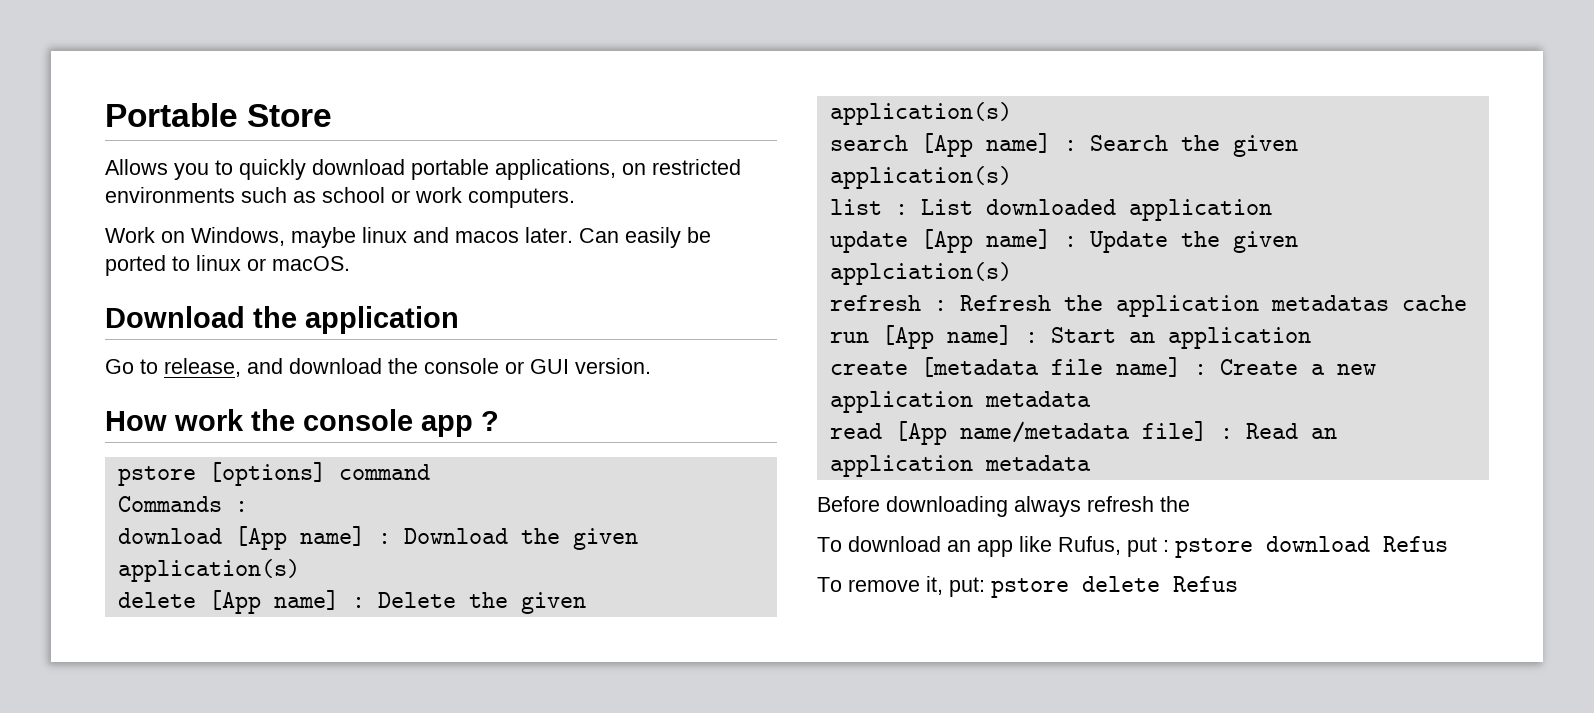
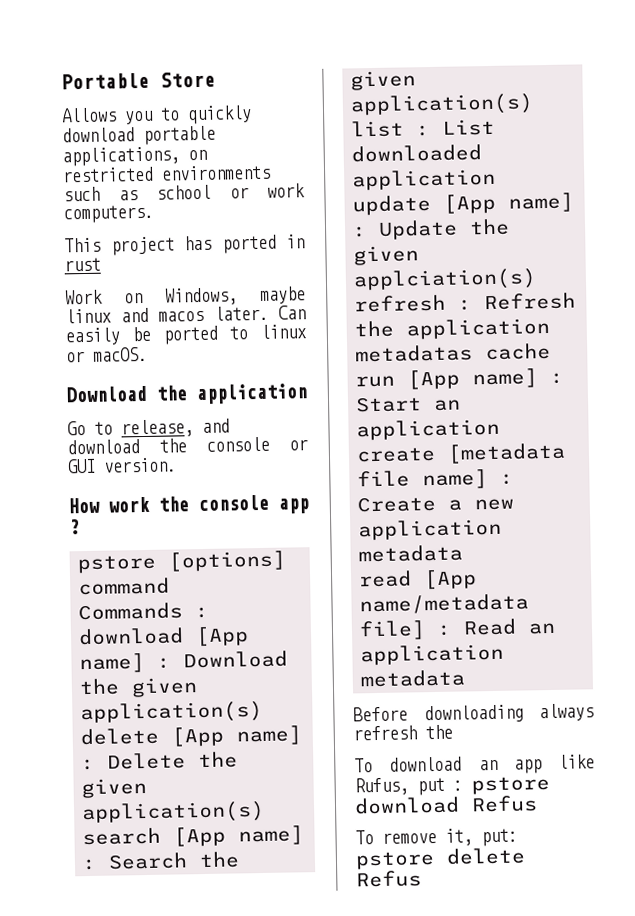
+ This project has ported in rust

